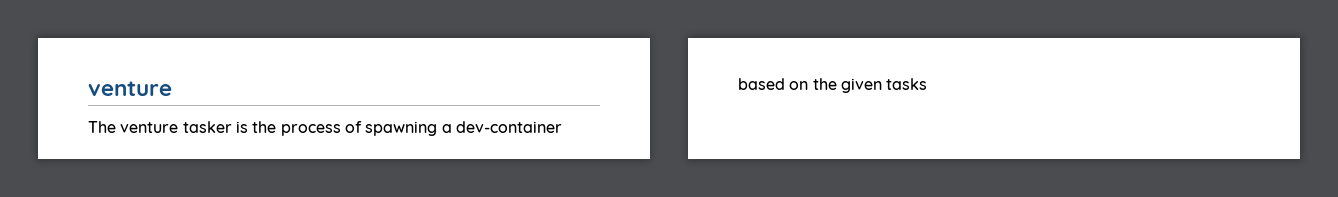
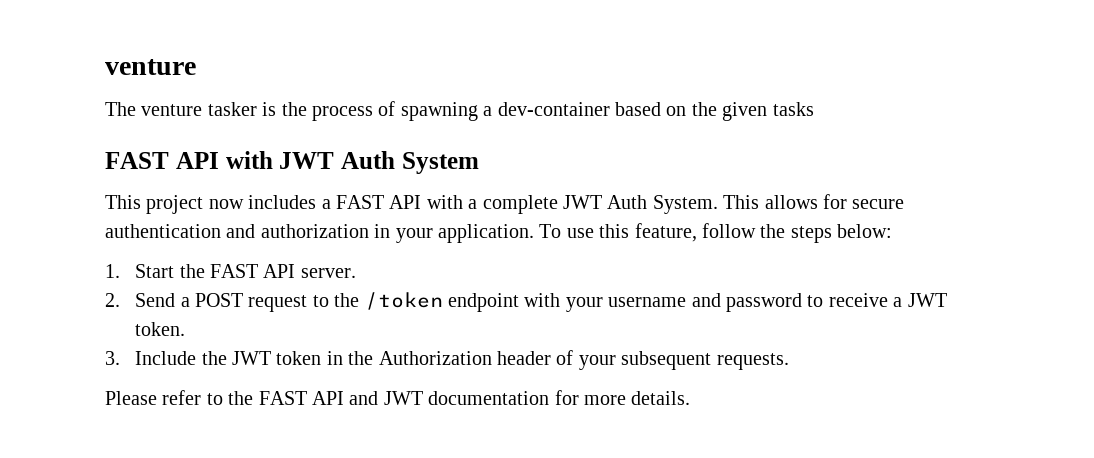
+ FAST API with JWT Auth System
+ This project now includes a FAST API with a complete JWT Auth System. This allows for secure authentication and authorization in your application. To use this feature, follow the steps below:
+ 1. Start the FAST API server.
+ 2. Send a POST request to the /token endpoint with your username and password to receive a JWT token.
+ 3. Include the JWT token in the Authorization header of your subsequent requests.
+ Please refer to the FAST API and JWT documentation for more details.

